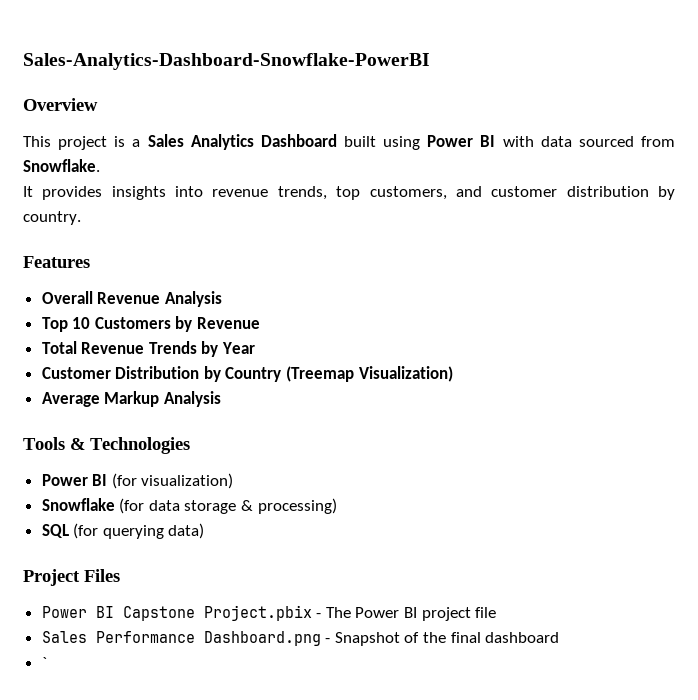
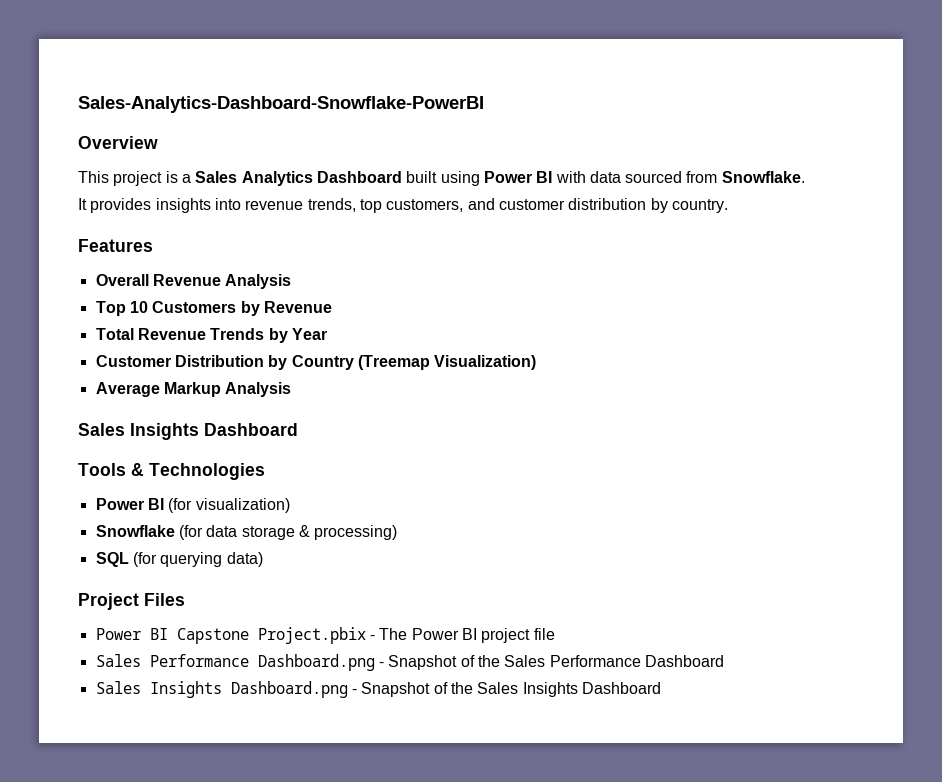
  Average Markup Analysis
+ Sales Insights Dashboard
- Sales Performance Dashboard.png - Snapshot of the final dashboard
- `
+ Sales Performance Dashboard.png - Snapshot of the Sales Performance Dashboard
+ Sales Insights Dashboard.png - Snapshot of the Sales Insights Dashboard

